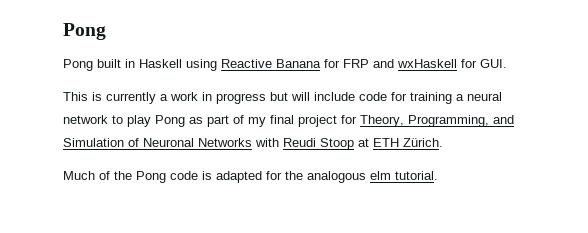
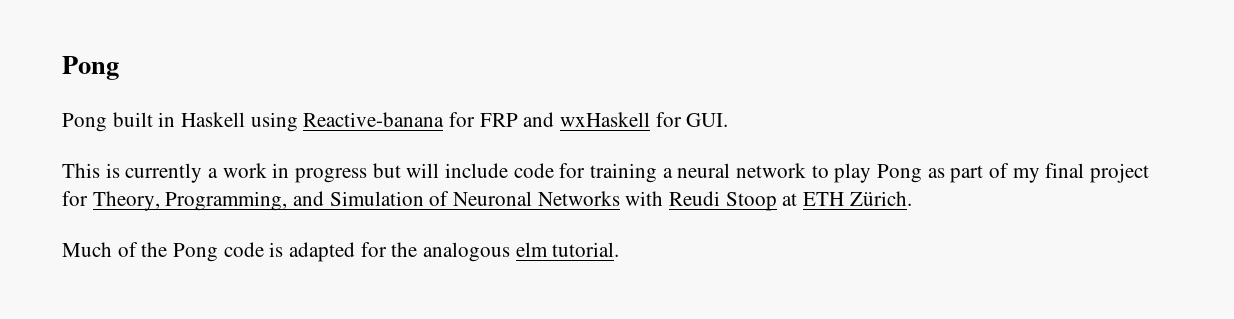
- Pong built in Haskell using Reactive Banana for FRP and wxHaskell for GUI.
+ Pong built in Haskell using Reactive-banana for FRP and wxHaskell for GUI.

